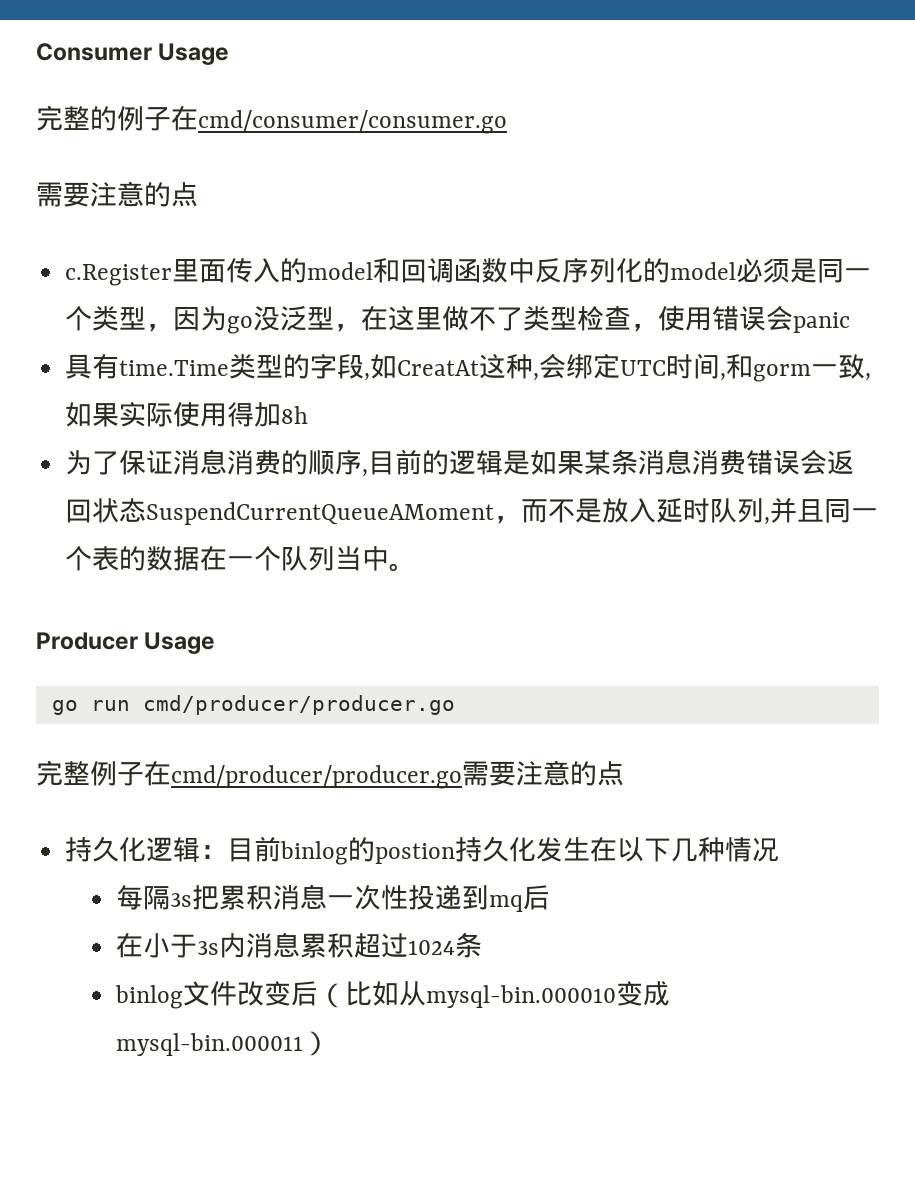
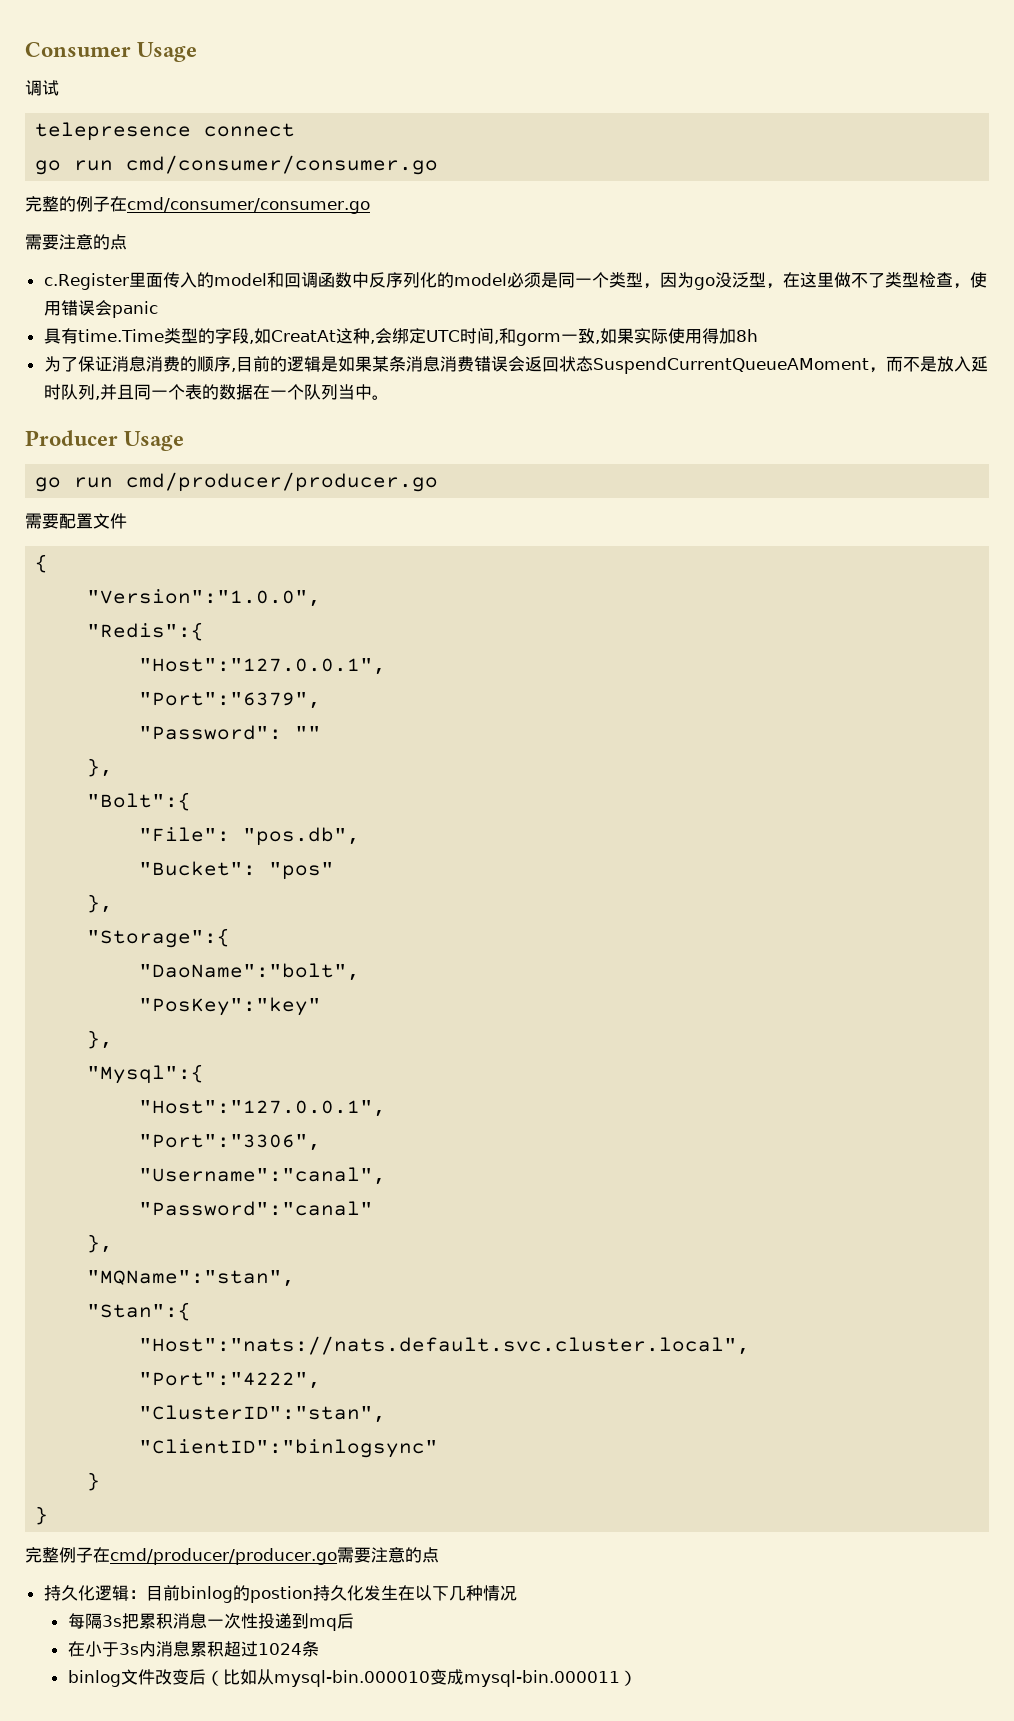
+ 调试
+ telepresence connect
+ go run cmd/consumer/consumer.go
+ 需要配置文件
+ {
+ "Version":"1.0.0",
+ "Redis":{
+ "Host":"127.0.0.1",
+ "Port":"6379",
+ "Password": ""
+ },
+ "Bolt":{
+ "File": "pos.db",
+ "Bucket": "pos"
+ },
+ "Storage":{
+ "DaoName":"bolt",
+ "PosKey":"key"
+ },
+ "Mysql":{
+ "Host":"127.0.0.1",
+ "Port":"3306",
+ "Username":"canal",
+ "Password":"canal"
+ },
+ "MQName":"stan",
+ "Stan":{
+ "Host":"nats://nats.default.svc.cluster.local",
+ "Port":"4222",
+ "ClusterID":"stan",
+ "ClientID":"binlogsync"
+ }
+ }

